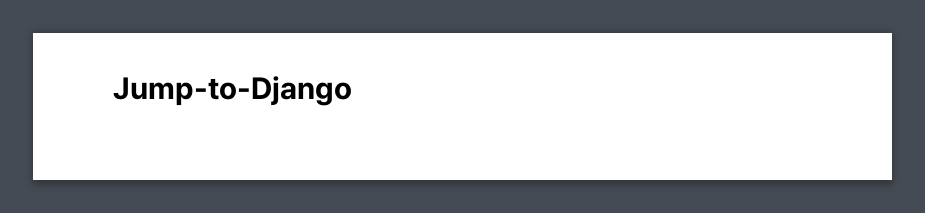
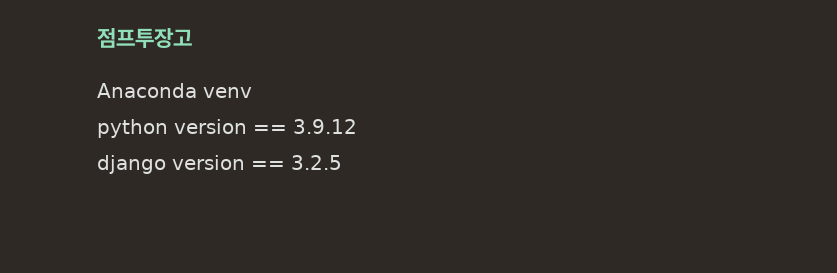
- Jump-to-Django
+ 점프투장고
+ Anaconda venv
+ python version == 3.9.12
+ django version == 3.2.5

